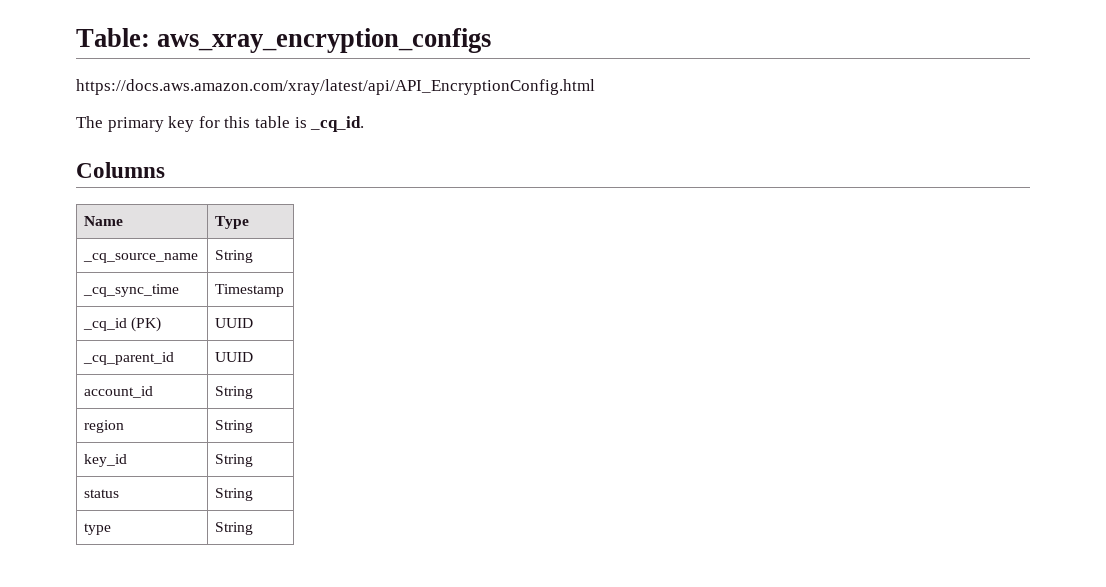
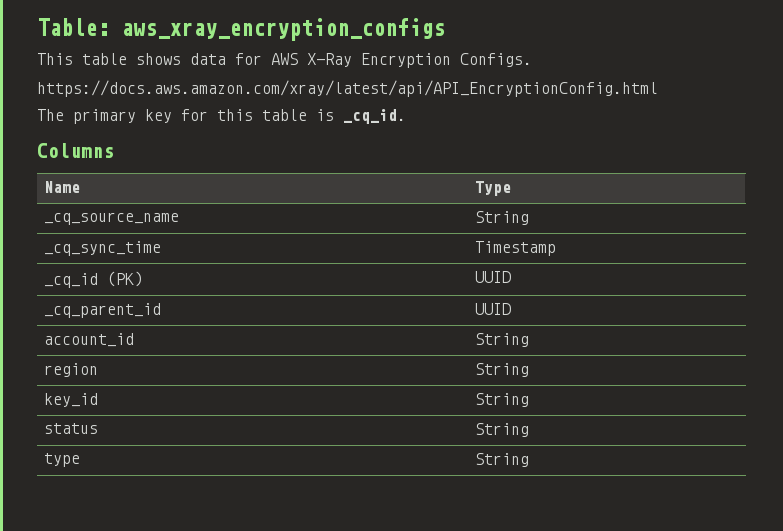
+ This table shows data for AWS X-Ray Encryption Configs.

